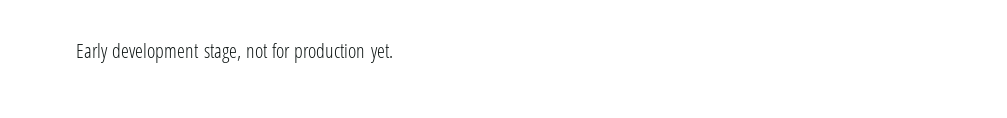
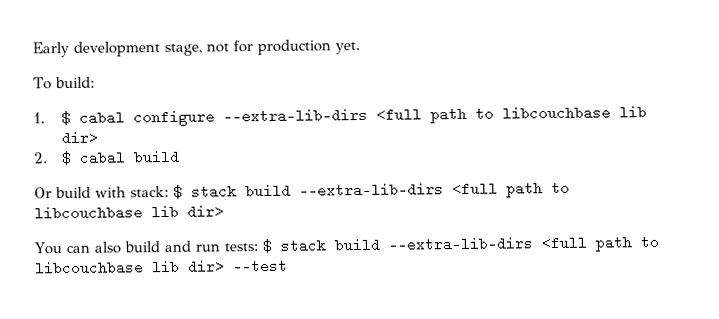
+ To build:
+ 1. $ cabal configure --extra-lib-dirs <full path to libcouchbase lib dir>
+ 2. $ cabal build
+ Or build with stack: $ stack build --extra-lib-dirs <full path to libcouchbase lib dir>
+ You can also build and run tests: $ stack build --extra-lib-dirs <full path to libcouchbase lib dir> --test

